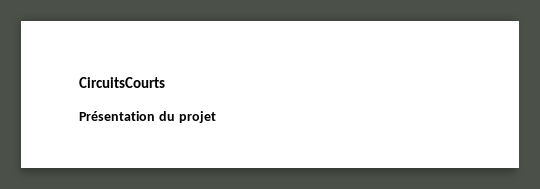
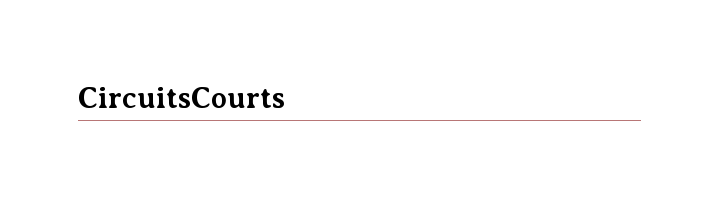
- Présentation du projet

